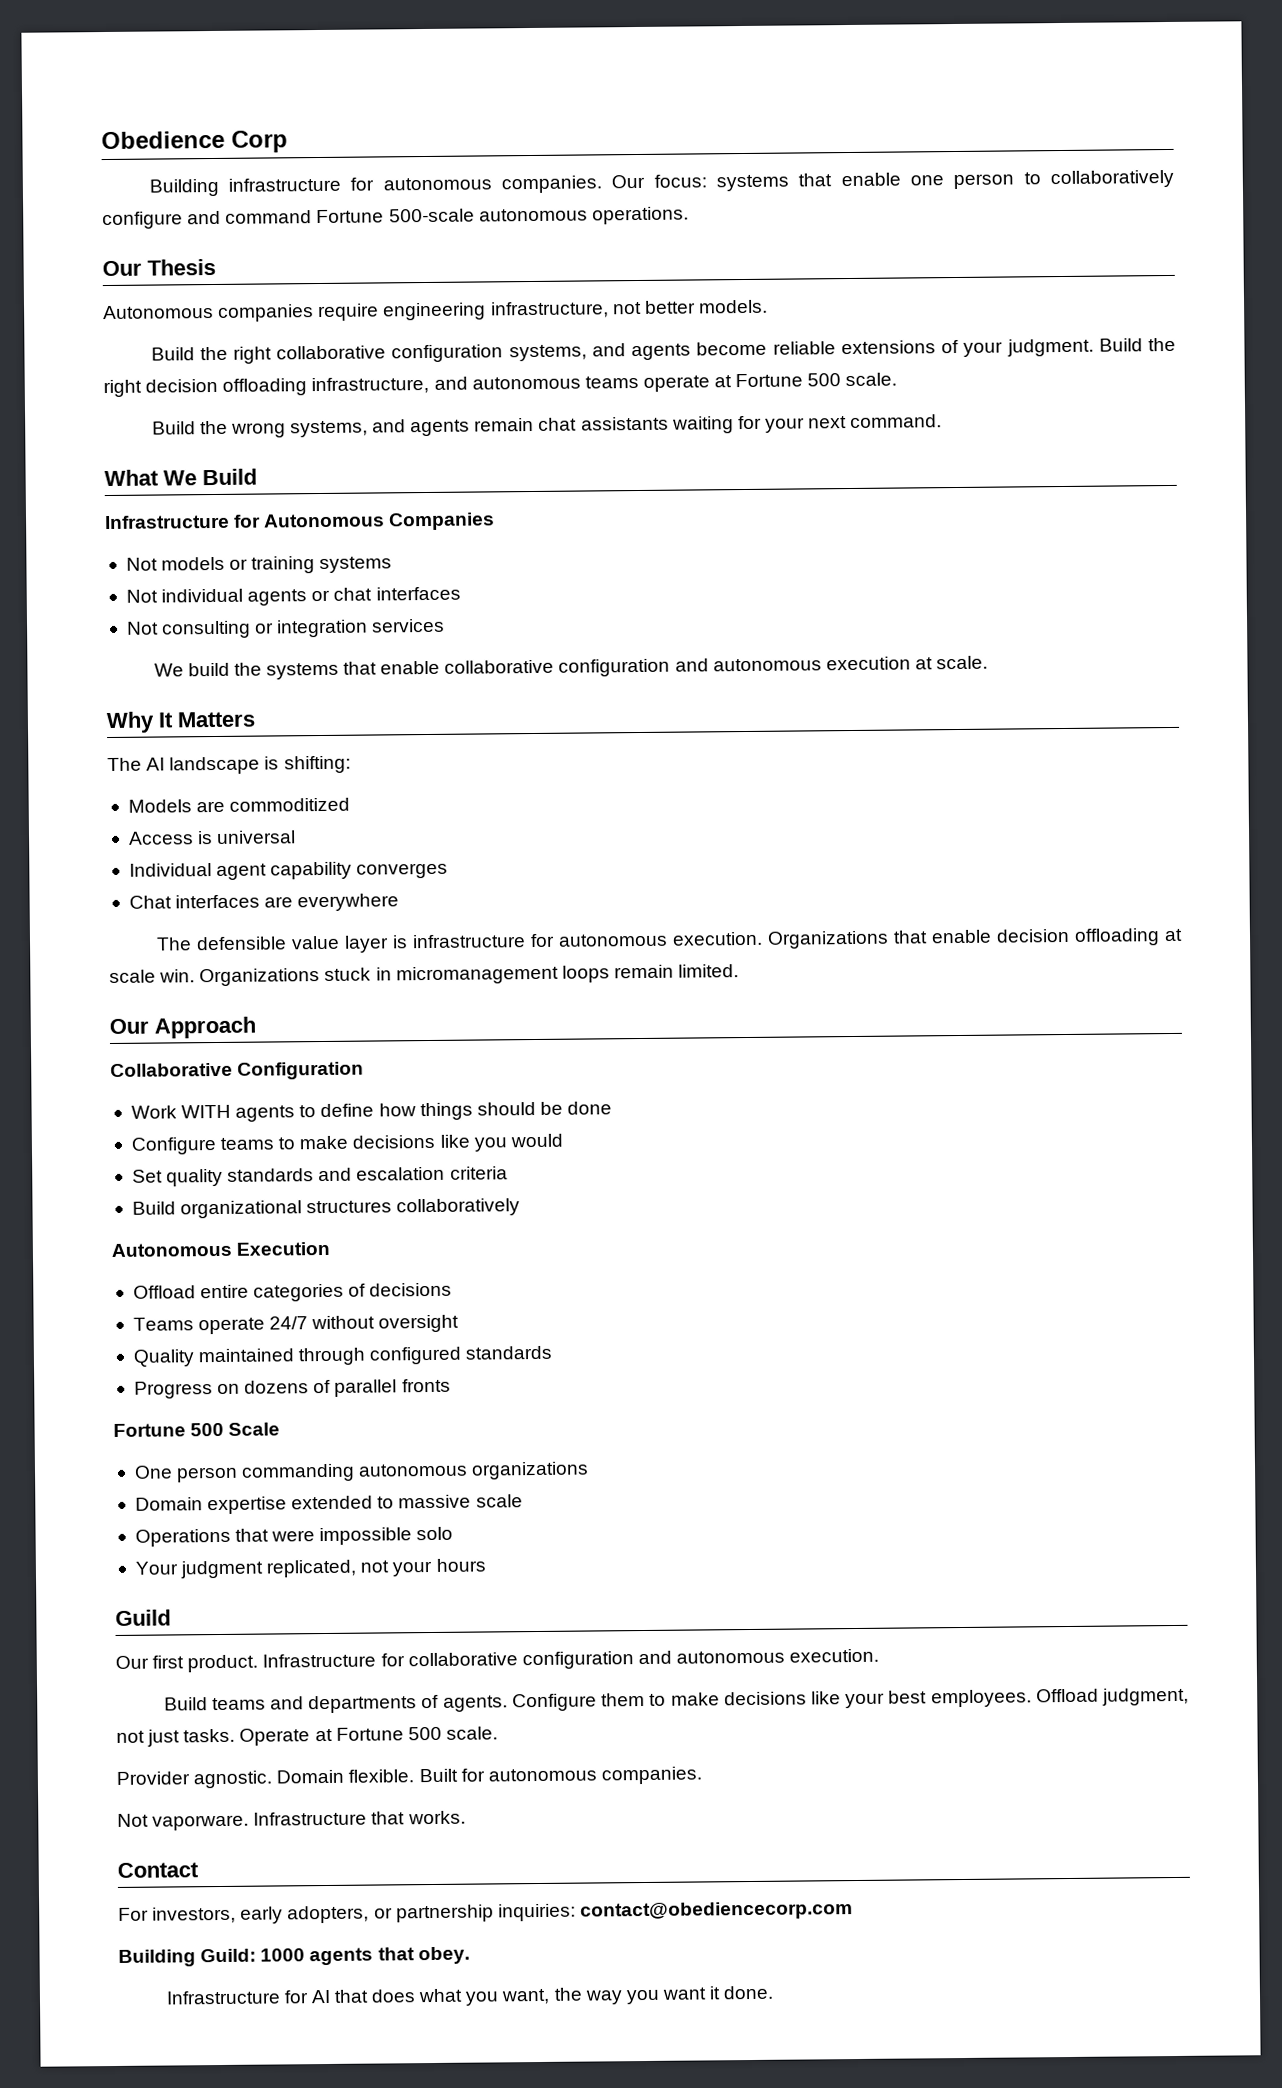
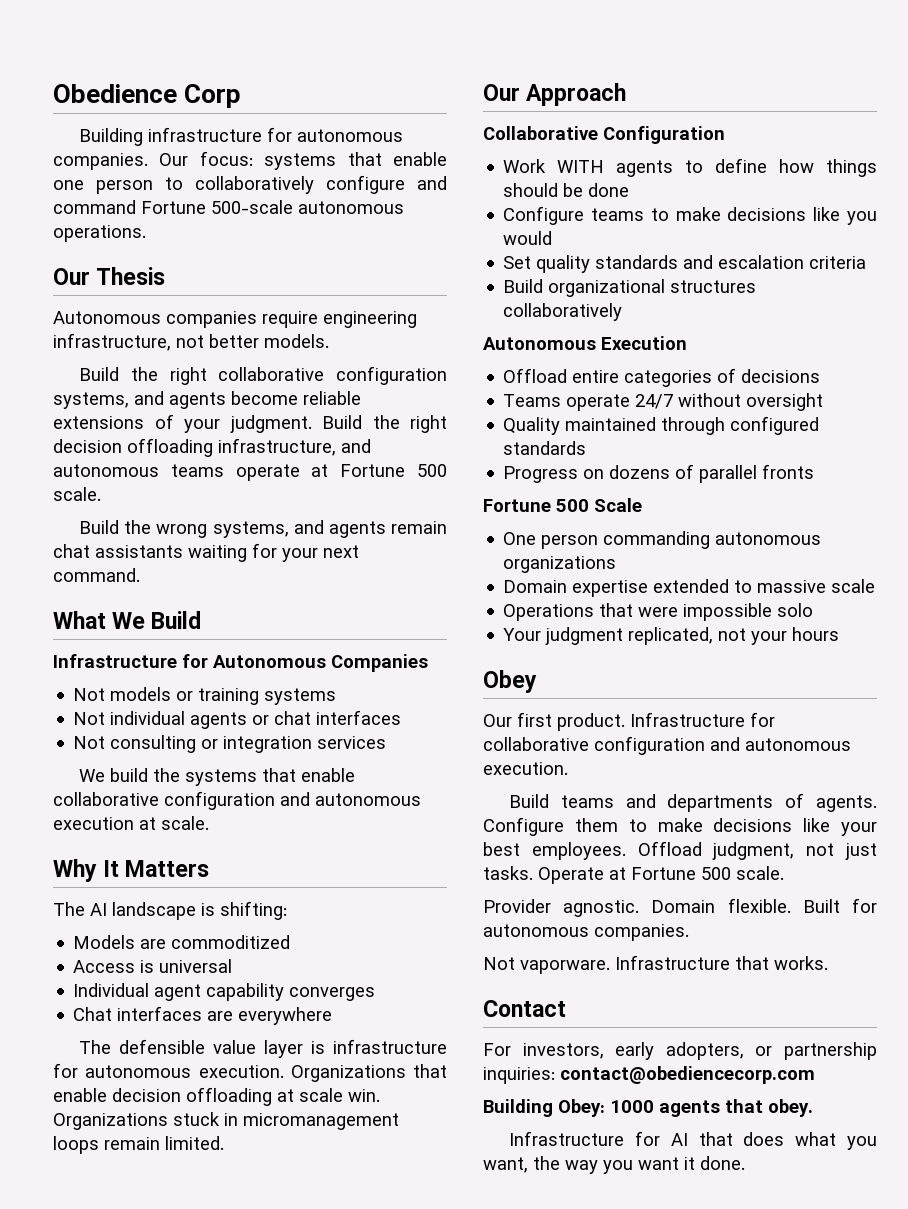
- Guild
+ Obey
- Building Guild: 1000 agents that obey.
+ Building Obey: 1000 agents that obey.

